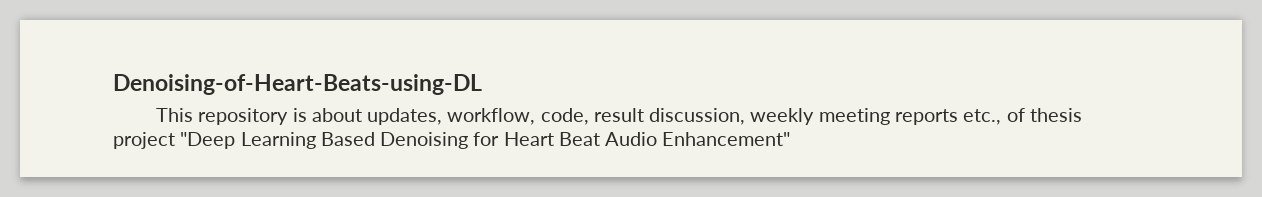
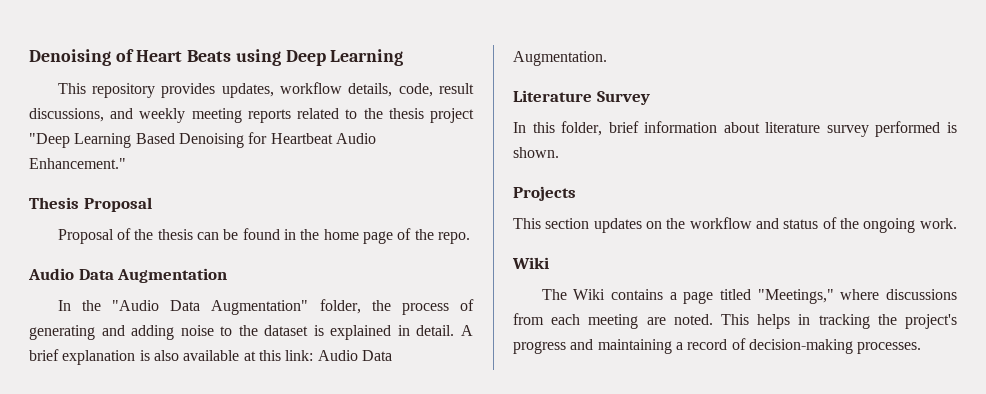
- Denoising-of-Heart-Beats-using-DL
- This repository is about updates, workflow, code, result discussion, weekly meeting reports etc., of thesis project "Deep Learning Based Denoising for Heart Beat Audio Enhancement"
+ Denoising of Heart Beats using Deep Learning
+ This repository provides updates, workflow details, code, result discussions, and weekly meeting reports related to the thesis project "Deep Learning Based Denoising for Heartbeat Audio Enhancement."
+ Thesis Proposal
+ Proposal of the thesis can be found in the home page of the repo.
+ Audio Data Augmentation
+ In the "Audio Data Augmentation" folder, the process of generating and adding noise to the dataset is explained in detail. A brief explanation is also available at this link: Audio Data Augmentation.
+ Literature Survey
+ In this folder, brief information about literature survey performed is shown.
+ Projects
+ This section updates on the workflow and status of the ongoing work.
+ Wiki
+ The Wiki contains a page titled "Meetings," where discussions from each meeting are noted. This helps in tracking the project's progress and maintaining a record of decision-making processes.

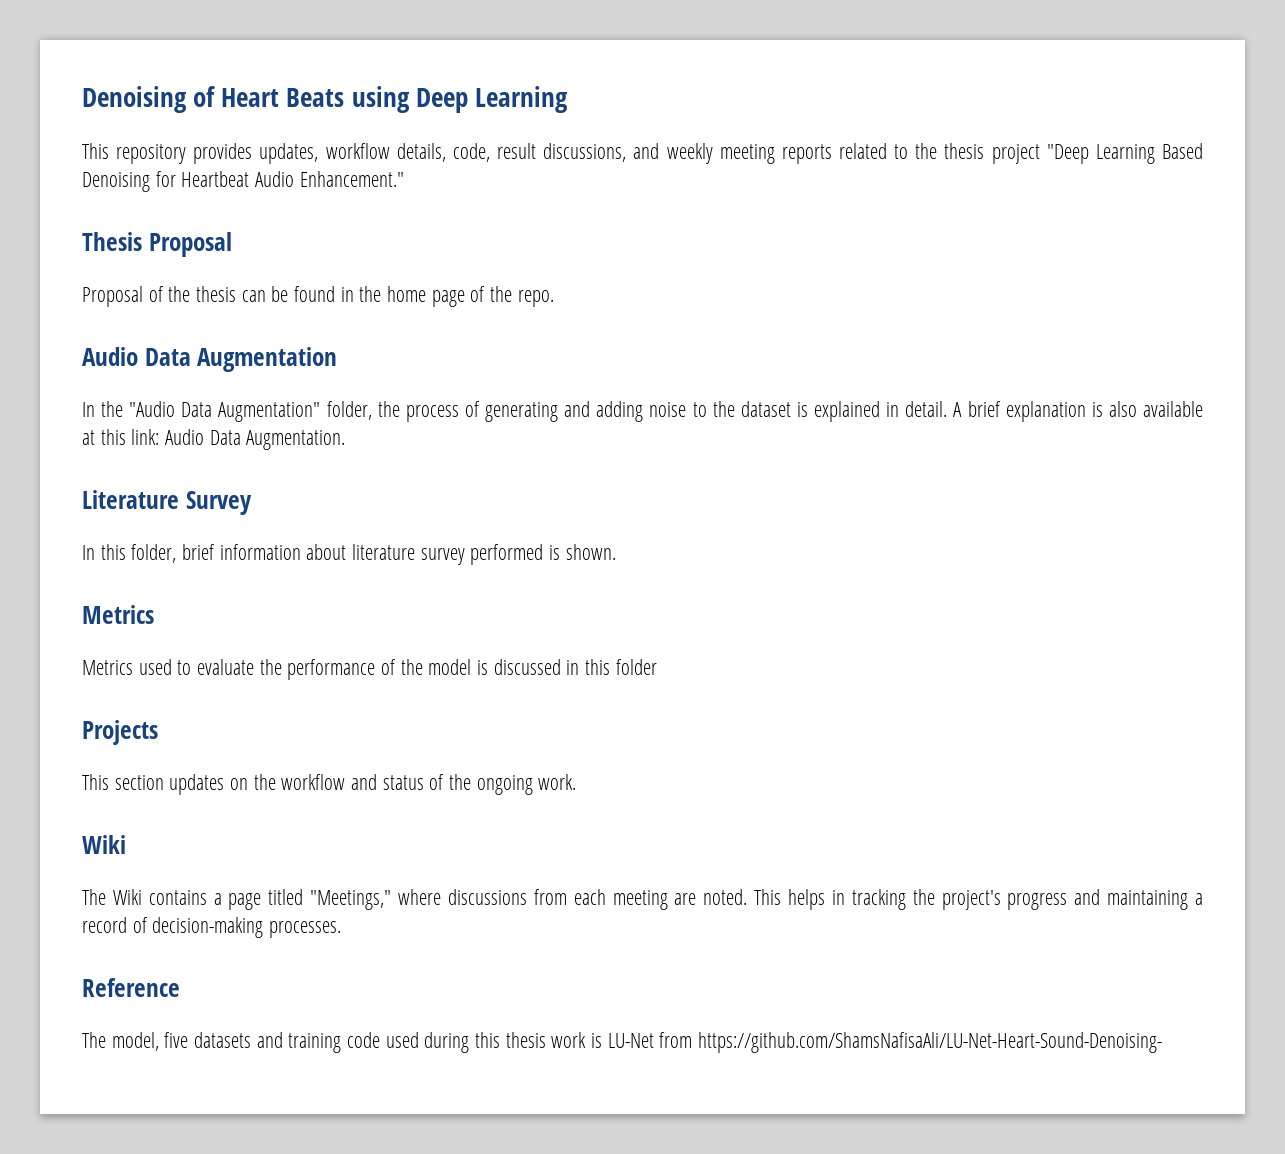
  In this folder, brief information about literature survey performed is shown.
+ Metrics
+ Metrics used to evaluate the performance of the model is discussed in this folder
+ Reference
+ The model, five datasets and training code used during this thesis work is LU-Net from https://github.com/ShamsNafisaAli/LU-Net-Heart-Sound-Denoising-

